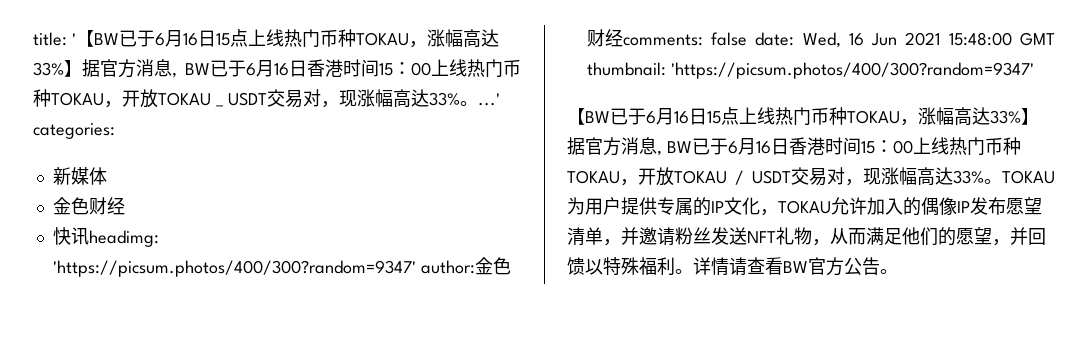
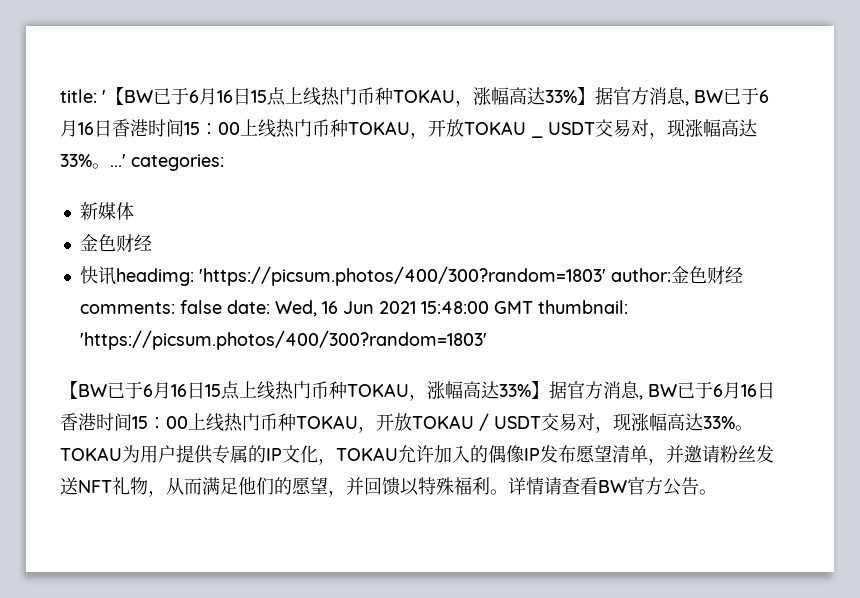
- 快讯headimg: 'https://picsum.photos/400/300?random=9347' author:金色财经comments: false date: Wed, 16 Jun 2021 15:48:00 GMT thumbnail: 'https://picsum.photos/400/300?random=9347'
+ 快讯headimg: 'https://picsum.photos/400/300?random=1803' author:金色财经comments: false date: Wed, 16 Jun 2021 15:48:00 GMT thumbnail: 'https://picsum.photos/400/300?random=1803'

